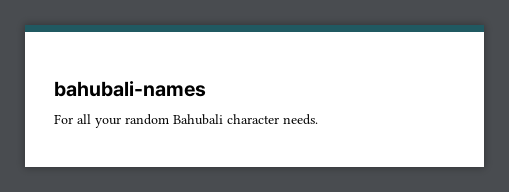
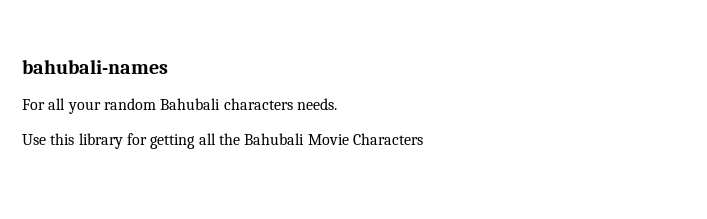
- For all your random Bahubali character needs.
+ For all your random Bahubali characters needs.
+ Use this library for getting all the Bahubali Movie Characters

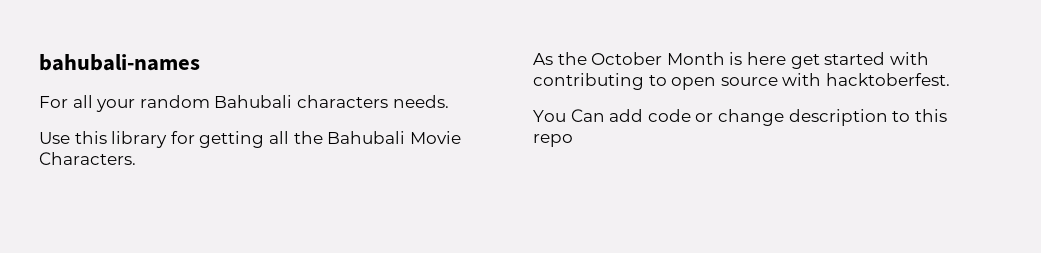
- Use this library for getting all the Bahubali Movie Characters
+ Use this library for getting all the Bahubali Movie Characters.
+ As the October Month is here get started with contributing to open source with hacktoberfest.
+ You Can add code or change description to this repo

